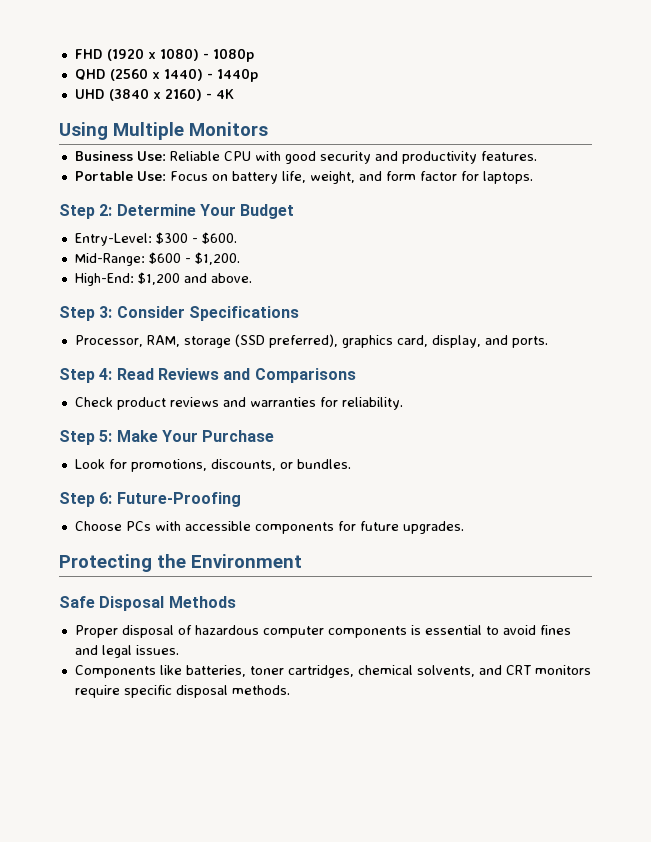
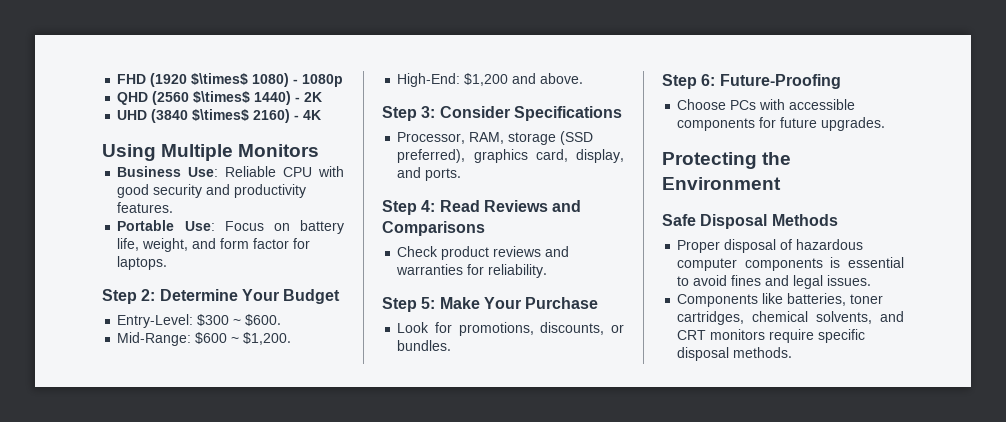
- FHD (1920 x 1080) - 1080p
+ FHD (1920 $\times$ 1080) - 1080p
- QHD (2560 x 1440) - 1440p
+ QHD (2560 $\times$ 1440) - 2K
- UHD (3840 x 2160) - 4K
+ UHD (3840 $\times$ 2160) - 4K
- Entry-Level: $300 - $600.
+ Entry-Level: $300 ~ $600.
- Mid-Range: $600 - $1,200.
+ Mid-Range: $600 ~ $1,200.

